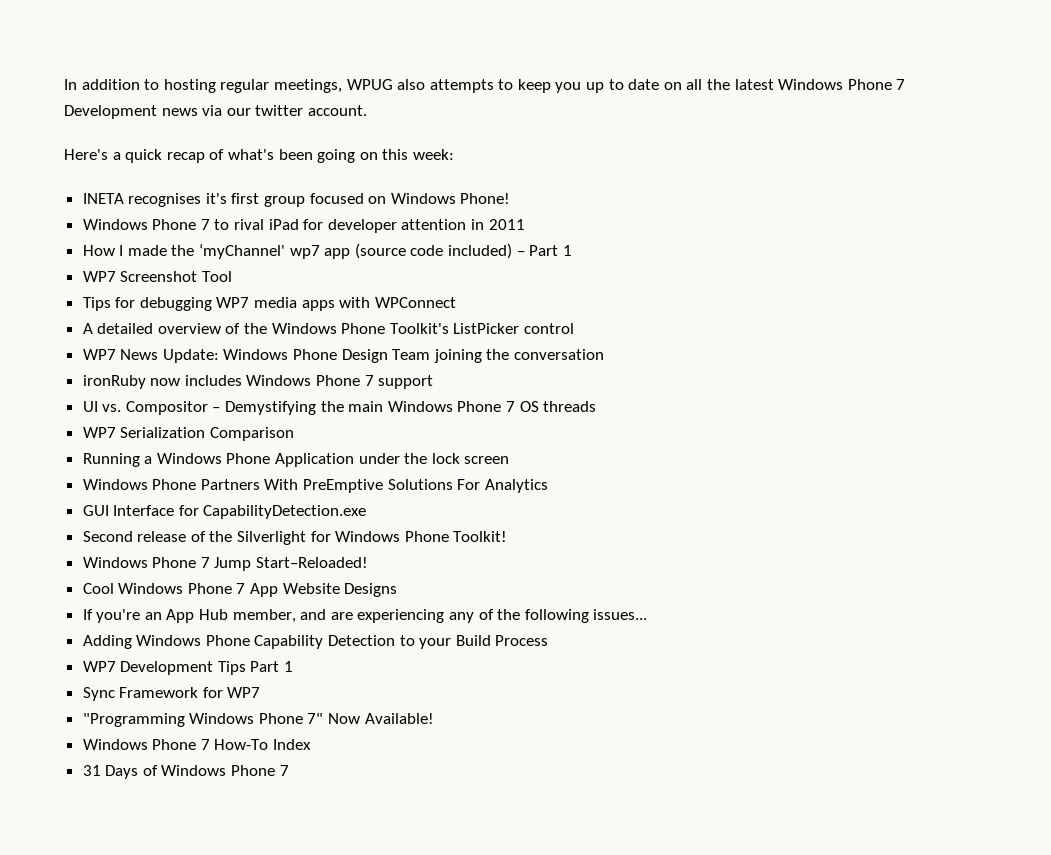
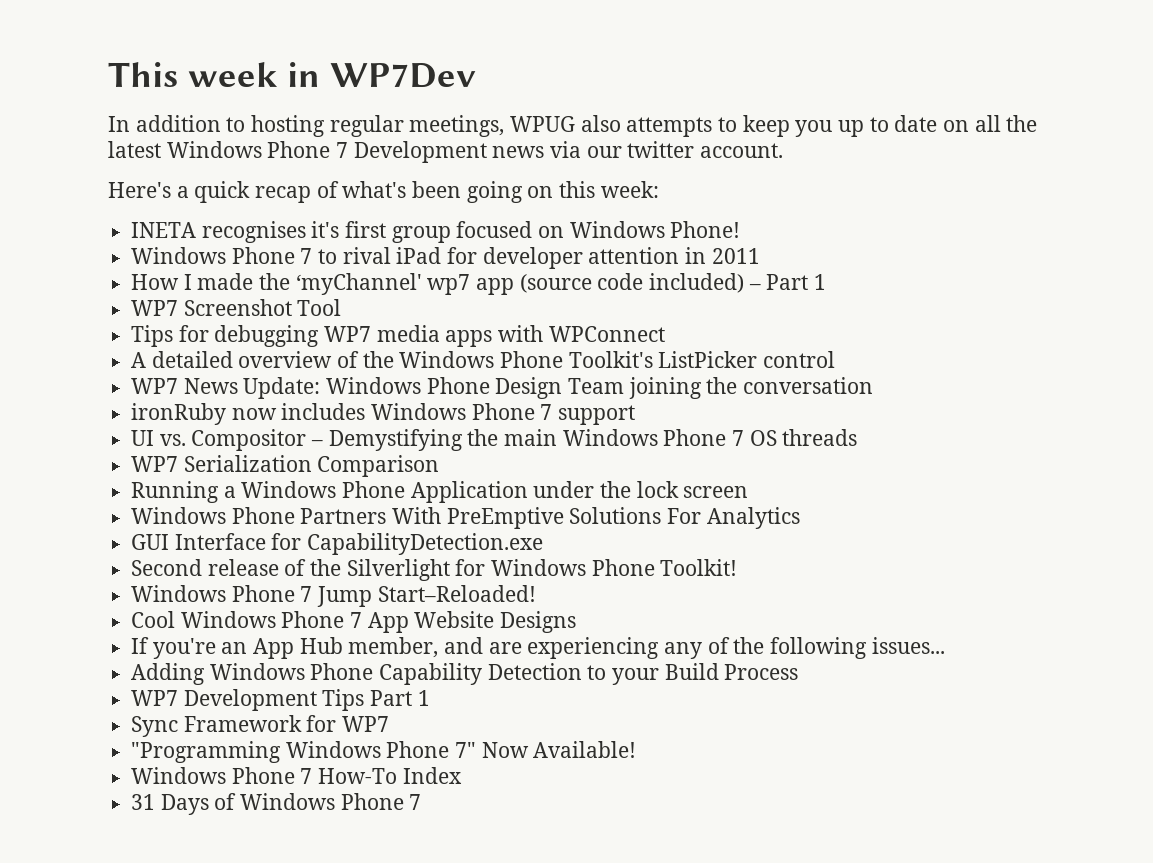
+ This week in WP7Dev

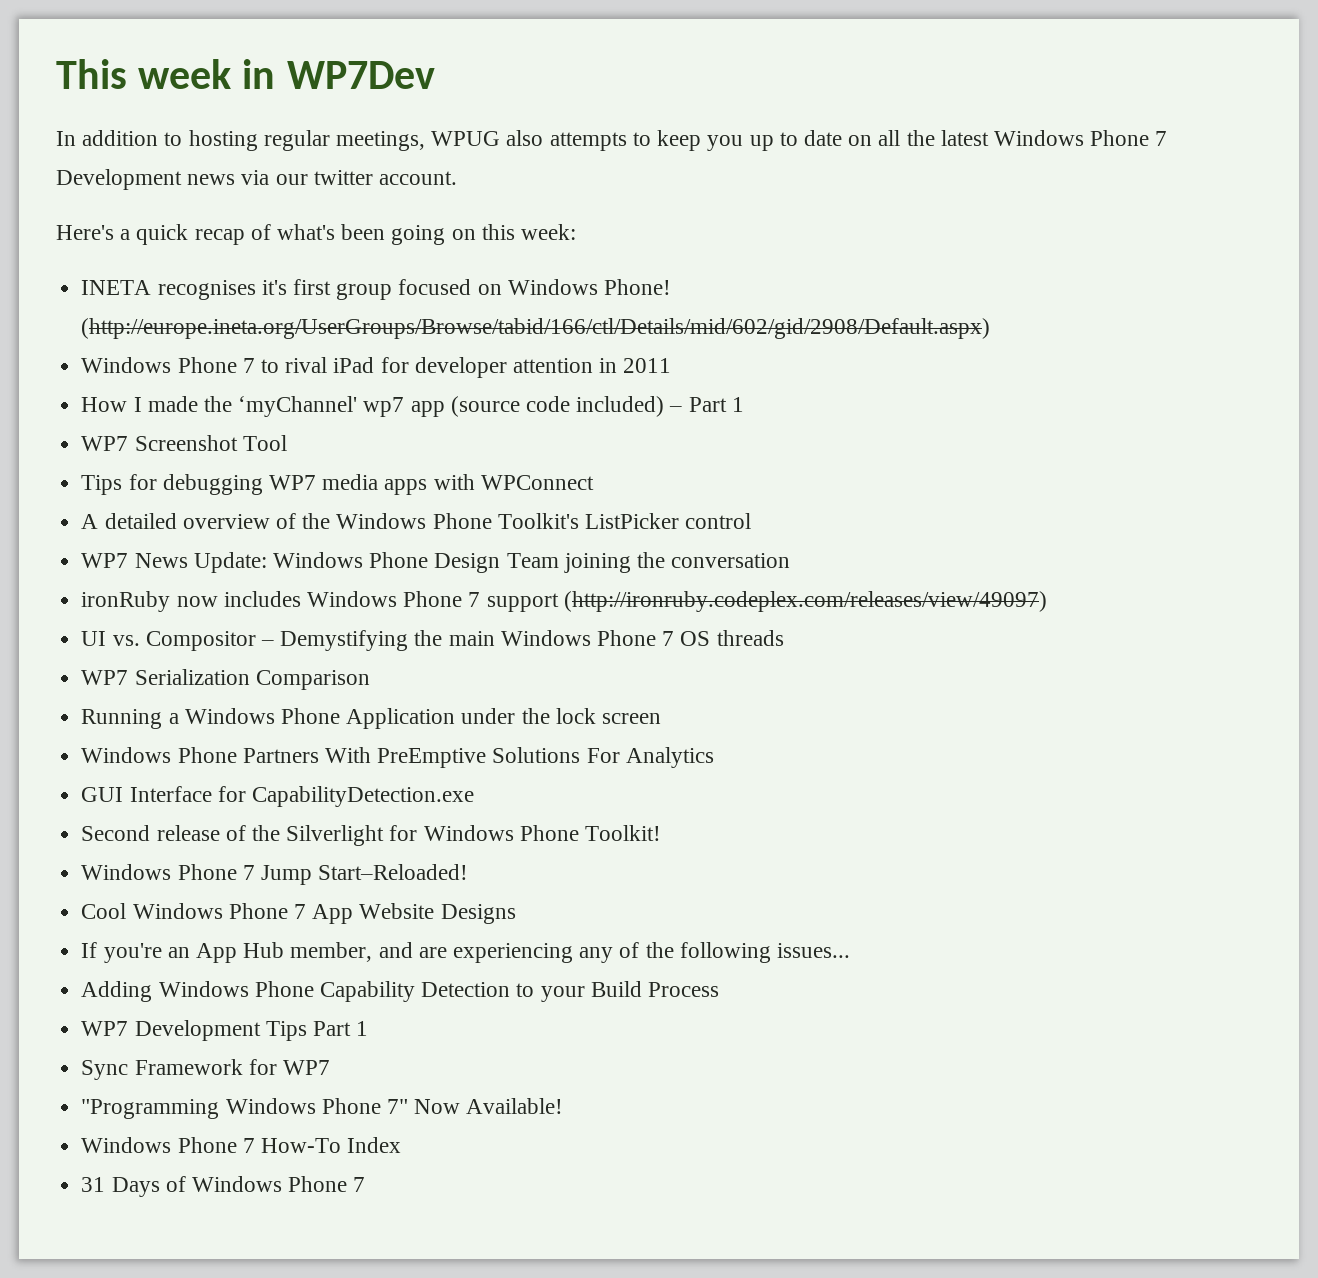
+ (http://europe.ineta.org/UserGroups/Browse/tabid/166/ctl/Details/mid/602/gid/2908/Default.aspx)
- ironRuby now includes Windows Phone 7 support
+ ironRuby now includes Windows Phone 7 support (http://ironruby.codeplex.com/releases/view/49097)

